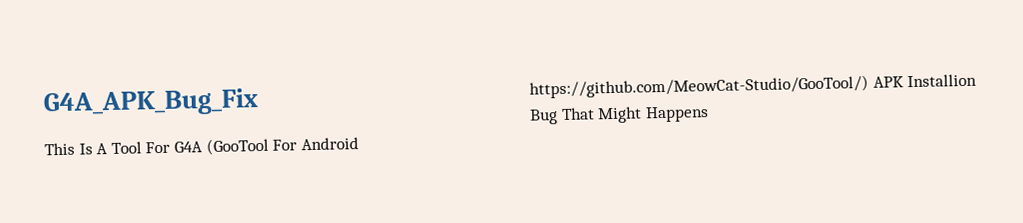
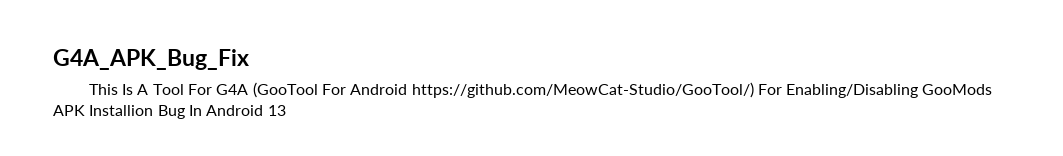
- This Is A Tool For G4A (GooTool For Android https://github.com/MeowCat-Studio/GooTool/) APK Installion Bug That Might Happens
+ This Is A Tool For G4A (GooTool For Android https://github.com/MeowCat-Studio/GooTool/) For Enabling/Disabling GooMods APK Installion Bug In Android 13

